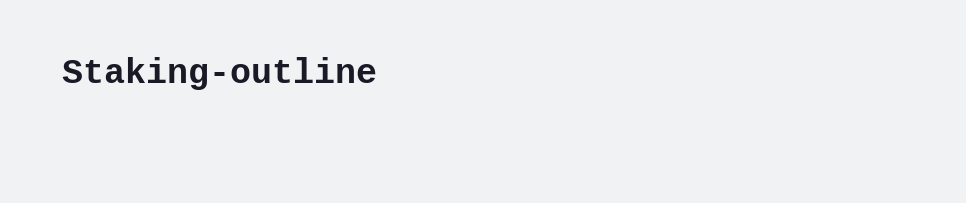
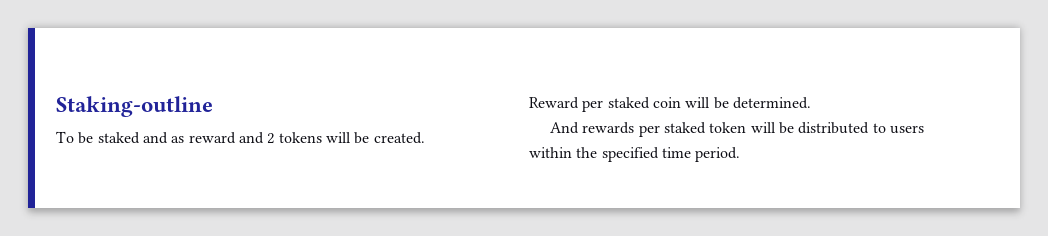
+ To be staked and as reward and 2 tokens will be created.
+ Reward per staked coin will be determined.
+ And rewards per staked token will be distributed to users within the specified time period.

